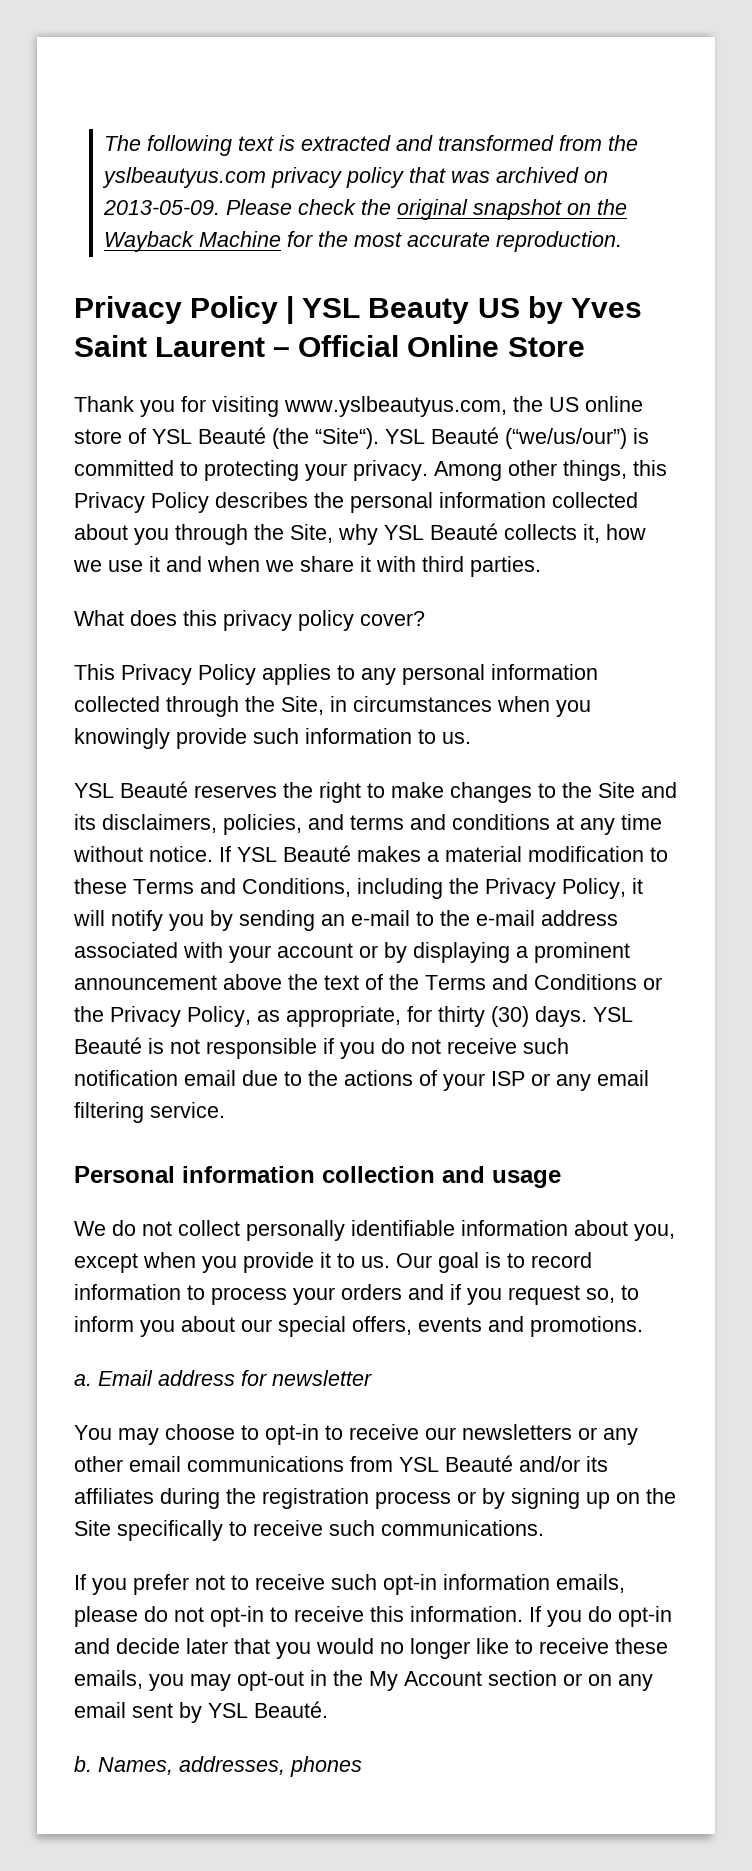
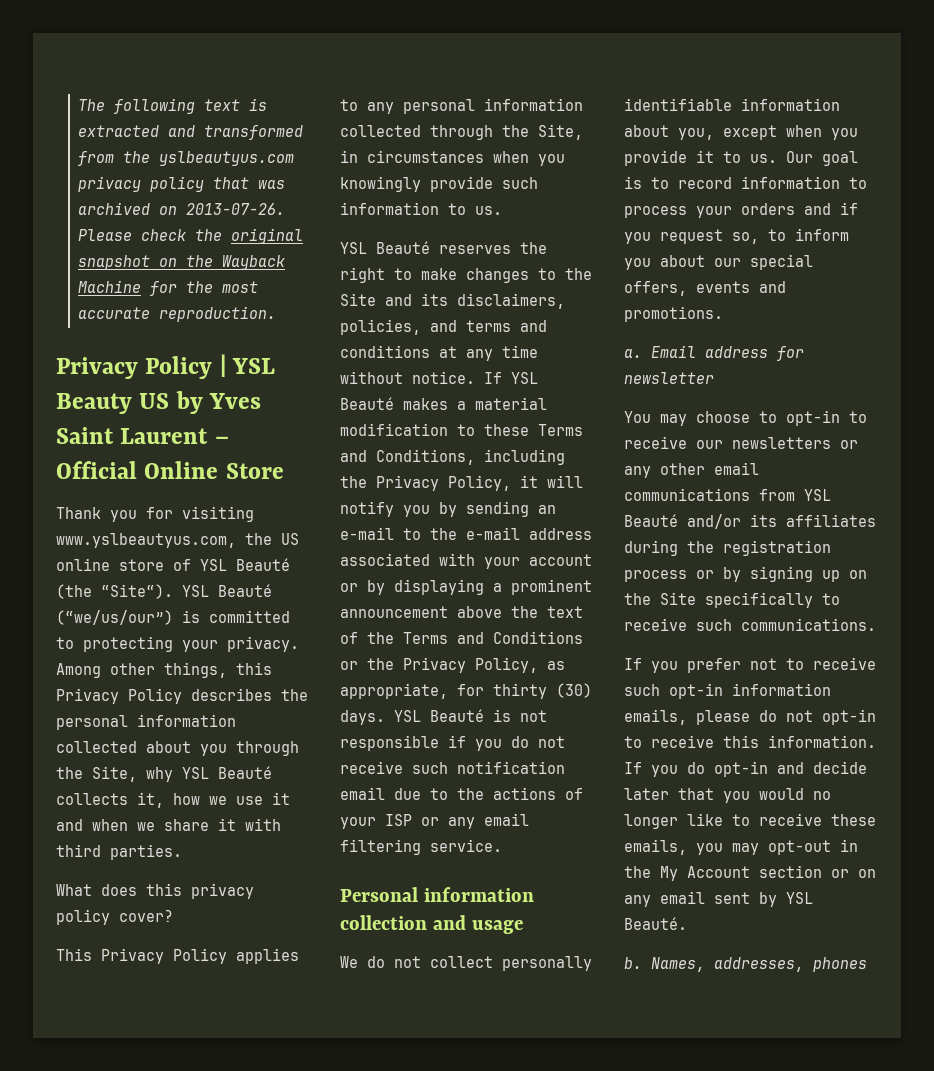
- The following text is extracted and transformed from the yslbeautyus.com privacy policy that was archived on 2013-05-09.
+ The following text is extracted and transformed from the yslbeautyus.com privacy policy that was archived on 2013-07-26.

